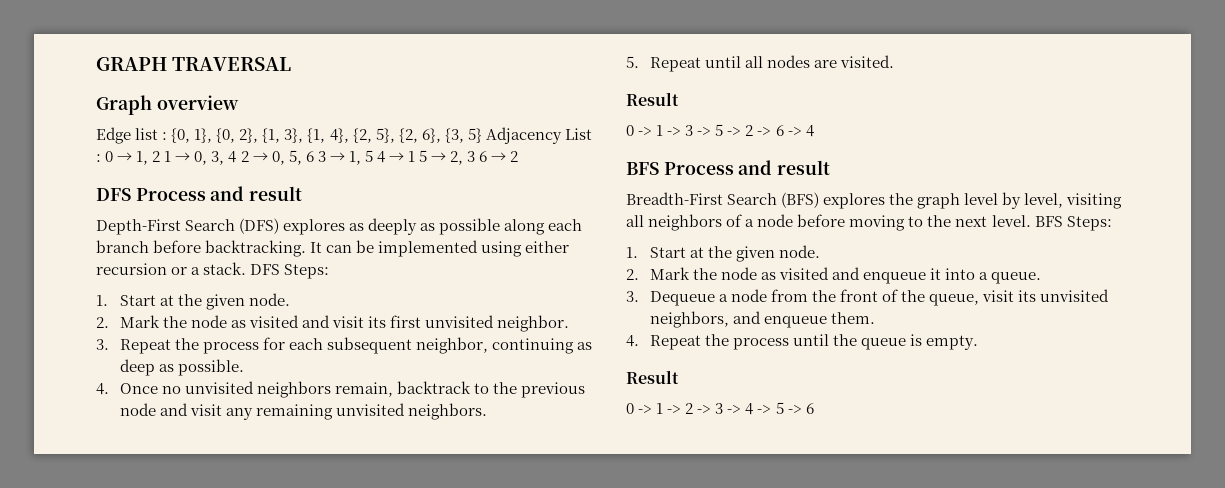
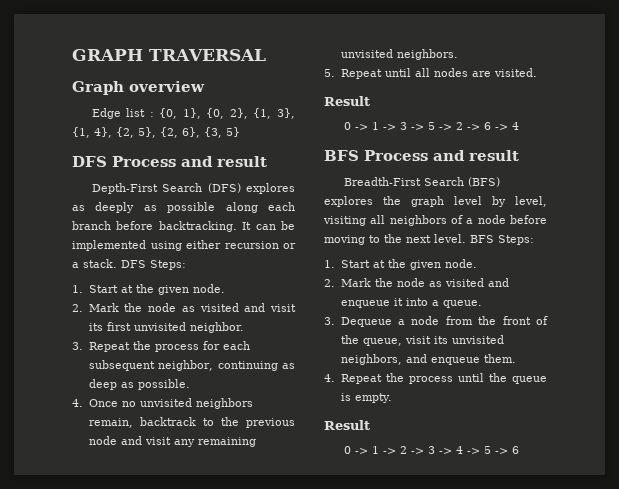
- Edge list : {0, 1}, {0, 2}, {1, 3}, {1, 4}, {2, 5}, {2, 6}, {3, 5} Adjacency List : 0 → 1, 2 1 → 0, 3, 4 2 → 0, 5, 6 3 → 1, 5 4 → 1 5 → 2, 3 6 → 2
+ Edge list : {0, 1}, {0, 2}, {1, 3}, {1, 4}, {2, 5}, {2, 6}, {3, 5}

